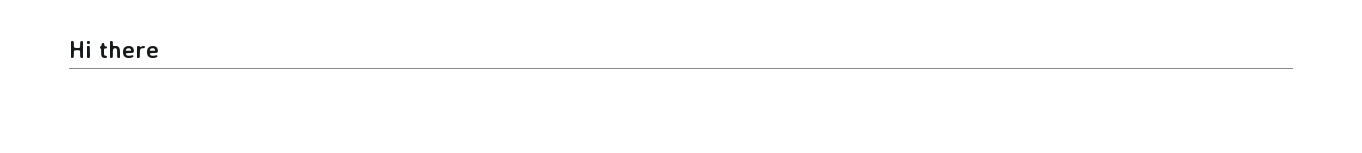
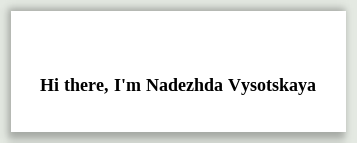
- Hi there
+ Hi there, I'm Nadezhda Vysotskaya

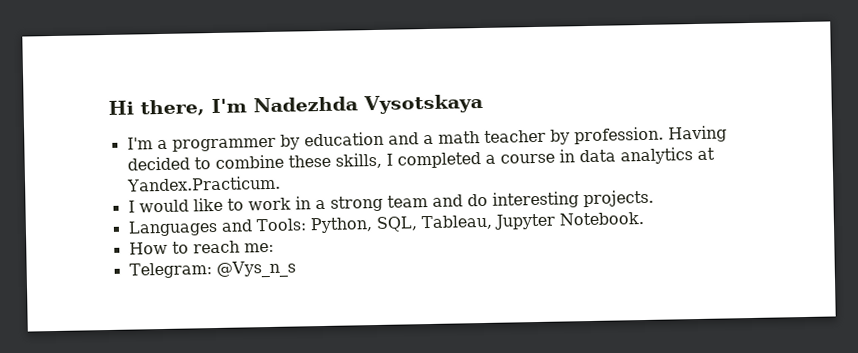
+ I'm a programmer by education and a math teacher by profession. Having decided to combine these skills, I completed a course in data analytics at Yandex.Practicum.
+ I would like to work in a strong team and do interesting projects.
+ Languages and Tools: Python, SQL, Tableau, Jupyter Notebook.
+ How to reach me:
+ Telegram: @Vys_n_s

